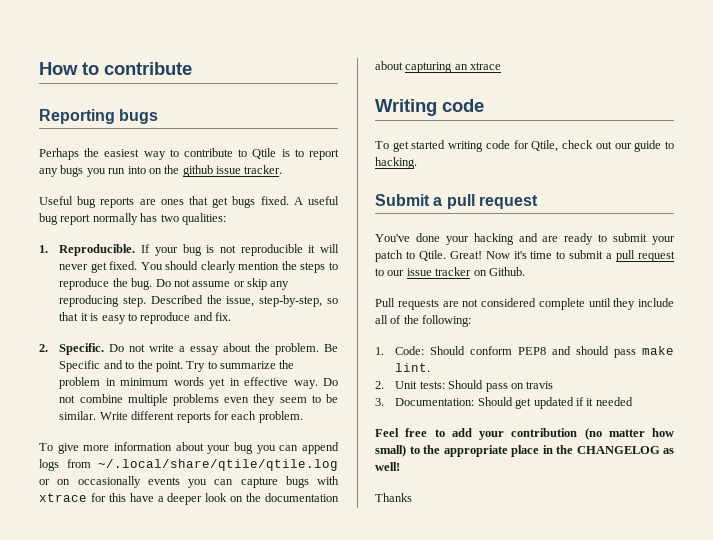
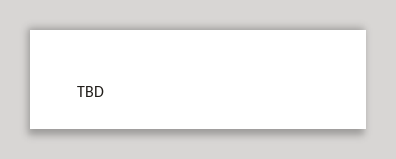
- How to contribute
- Reporting bugs
- Perhaps the easiest way to contribute to Qtile is to report any bugs you run into on the github issue tracker.
- Useful bug reports are ones that get bugs fixed. A useful bug report normally has two qualities:
- 1. Reproducible. If your bug is not reproducible it will never get fixed. You should clearly mention the steps to reproduce the bug. Do not assume or skip any reproducing step. Described the issue, step-by-step, so that it is easy to reproduce and fix.
- 2. Specific. Do not write a essay about the problem. Be Specific and to the point. Try to summarize the problem in minimum words yet in effective way. Do not combine multiple problems even they seem to be similar. Write different reports for each problem.
- To give more information about your bug you can append logs from ~/.local/share/qtile/qtile.log or on occasionally events you can capture bugs with xtrace for this have a deeper look on the documentation about capturing an xtrace
- Writing code
- To get started writing code for Qtile, check out our guide to hacking.
- Submit a pull request
- You've done your hacking and are ready to submit your patch to Qtile. Great! Now it's time to submit a pull request to our issue tracker on Github.
- Pull requests are not considered complete until they include all of the following:
- 1. Code: Should conform PEP8 and should pass make lint.
- 2. Unit tests: Should pass on travis
- 3. Documentation: Should get updated if it needed
- Feel free to add your contribution (no matter how small) to the appropriate place in the CHANGELOG as well!
- Thanks
+ TBD

